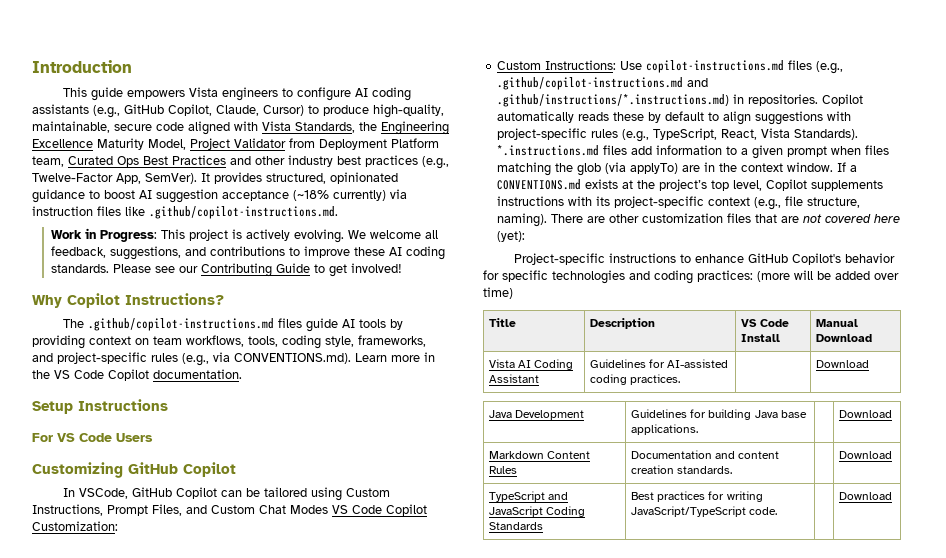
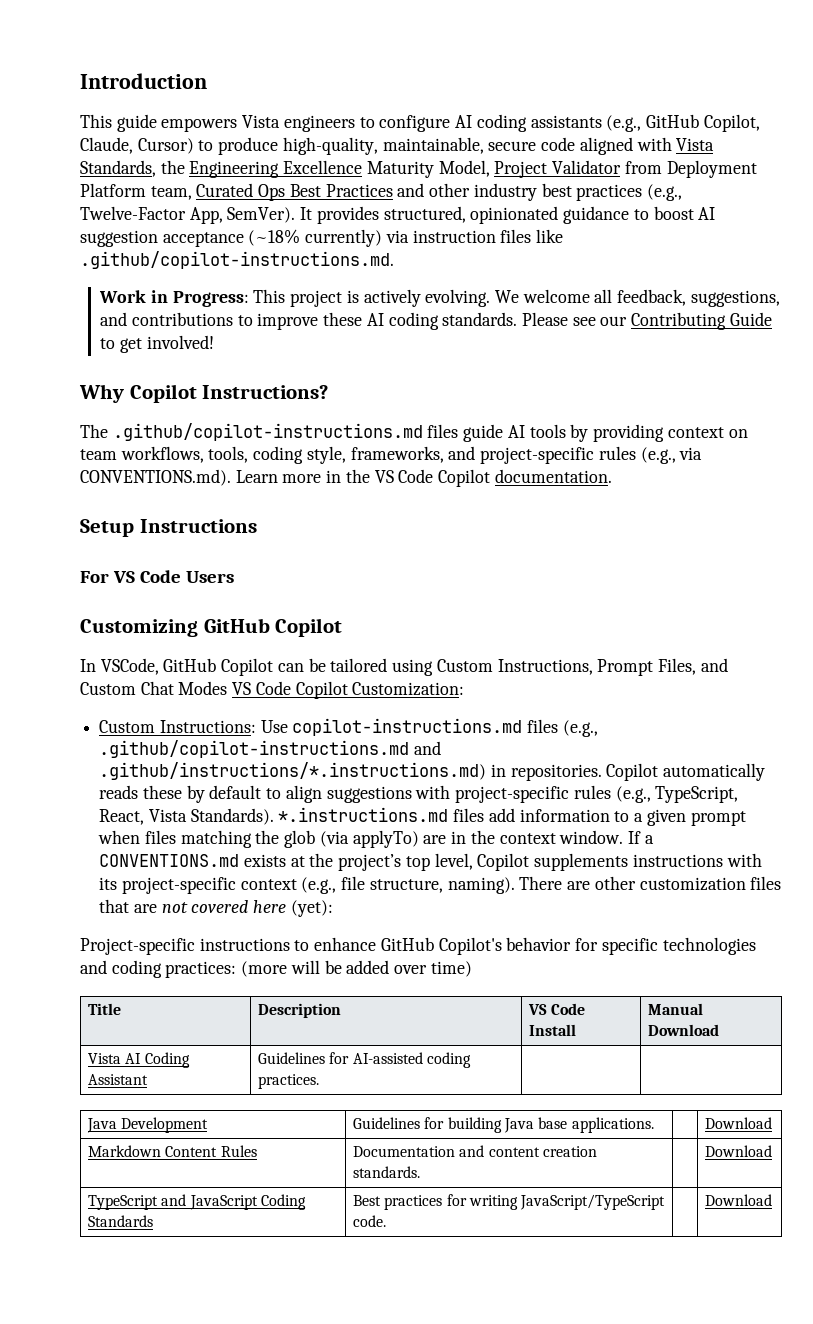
- Vista AI Coding Assistant | Guidelines for AI-assisted coding practices. | | Download
+ Vista AI Coding Assistant | Guidelines for AI-assisted coding practices. | |

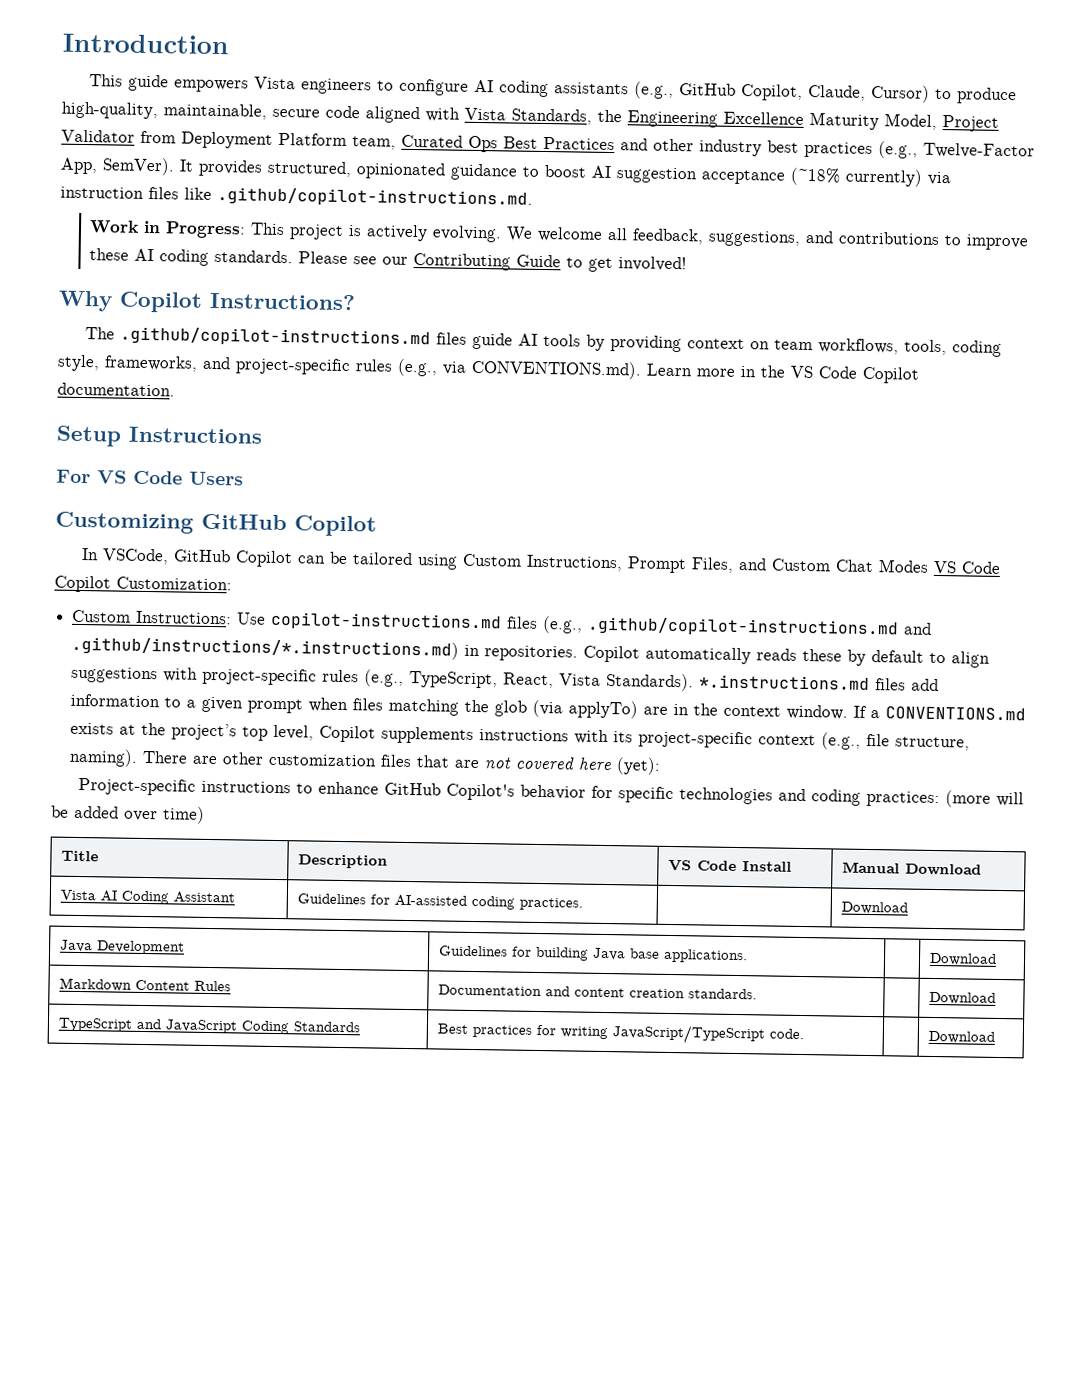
- Vista AI Coding Assistant | Guidelines for AI-assisted coding practices. | |
+ Vista AI Coding Assistant | Guidelines for AI-assisted coding practices. | | Download

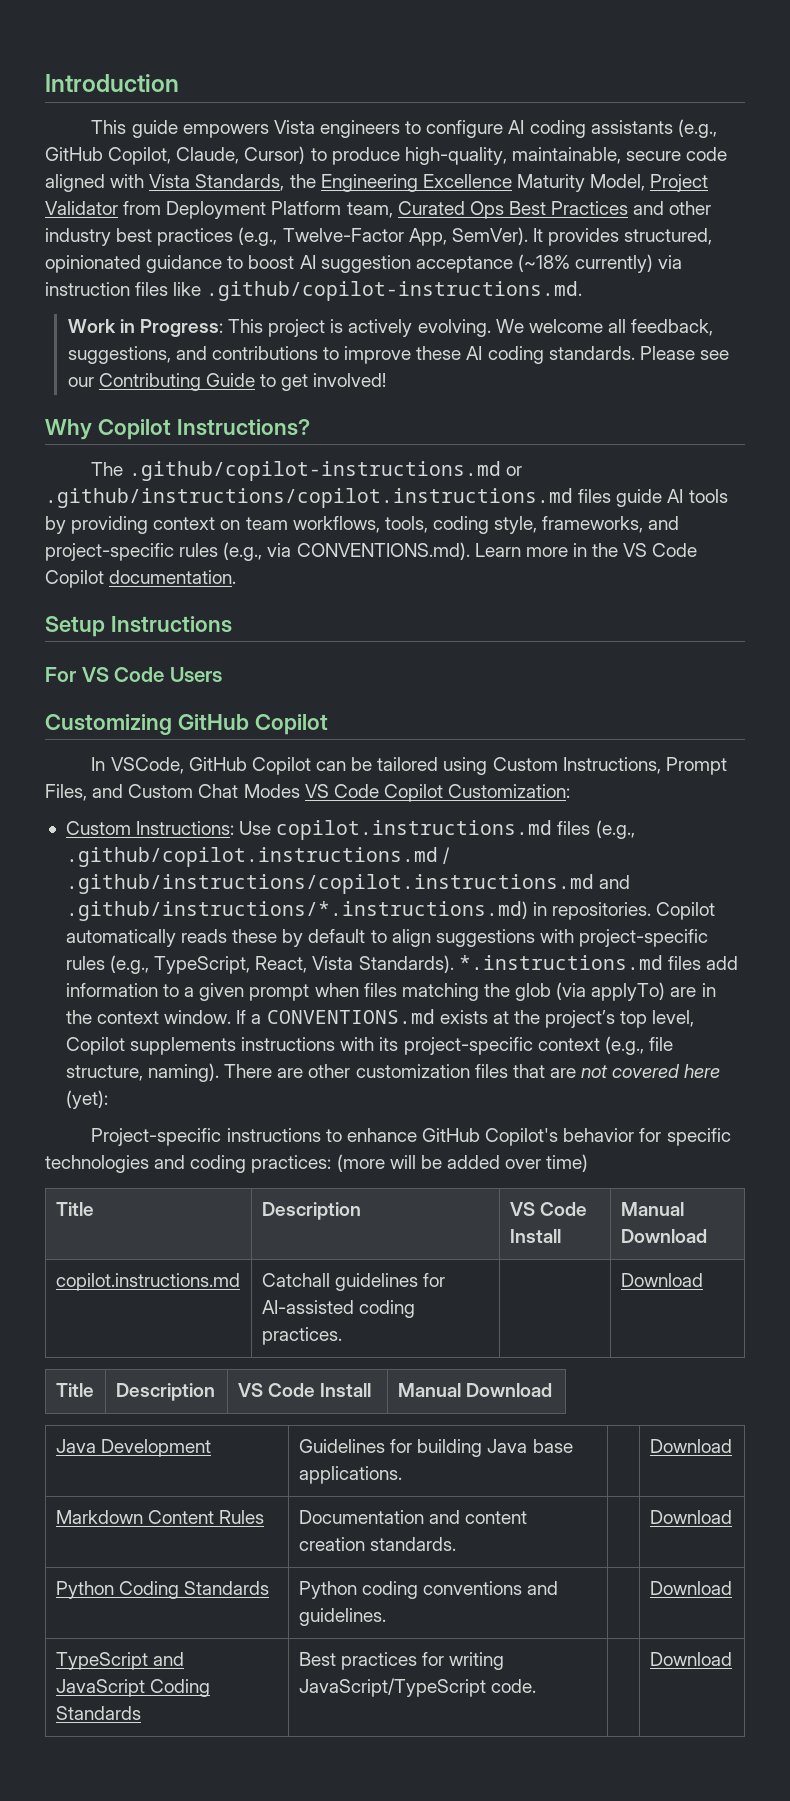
- The .github/copilot-instructions.md files guide AI tools by providing context on team workflows, tools, coding style, frameworks, and project-specific rules (e.g., via CONVENTIONS.md). Learn more in the VS Code Copilot documentation.
+ The .github/copilot-instructions.md or .github/instructions/copilot.instructions.md files guide AI tools by providing context on team workflows, tools, coding style, frameworks, and project-specific rules (e.g., via CONVENTIONS.md). Learn more in the VS Code Copilot documentation.
- Custom Instructions: Use copilot-instructions.md files (e.g., .github/copilot-instructions.md and .github/instructions/*.instructions.md) in repositories.
+ Custom Instructions: Use copilot.instructions.md files (e.g., .github/copilot.instructions.md / .github/instructions/copilot.instructions.md and .github/instructions/*.instructions.md) in repositories.
- Vista AI Coding Assistant | Guidelines for AI-assisted coding practices. | | Download
+ copilot.instructions.md | Catchall guidelines for AI-assisted coding practices. | | Download
+ Title | Description | VS Code Install | Manual Download
+ Python Coding Standards | Python coding conventions and guidelines. | | Download

